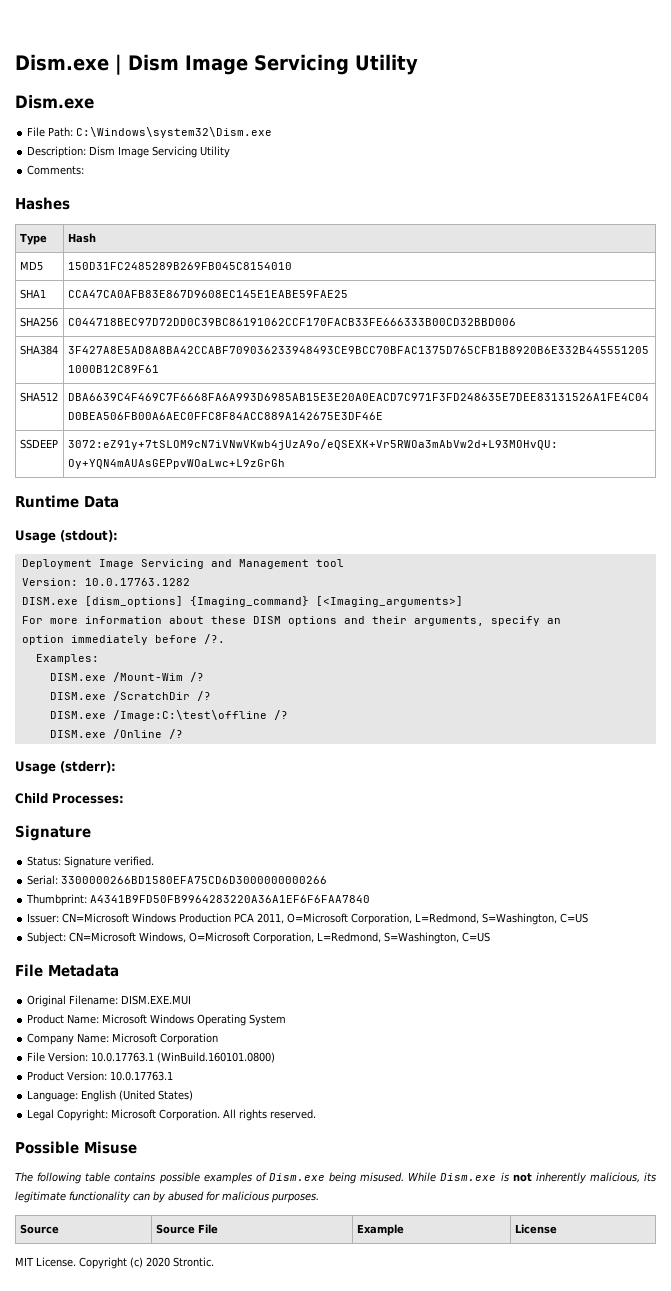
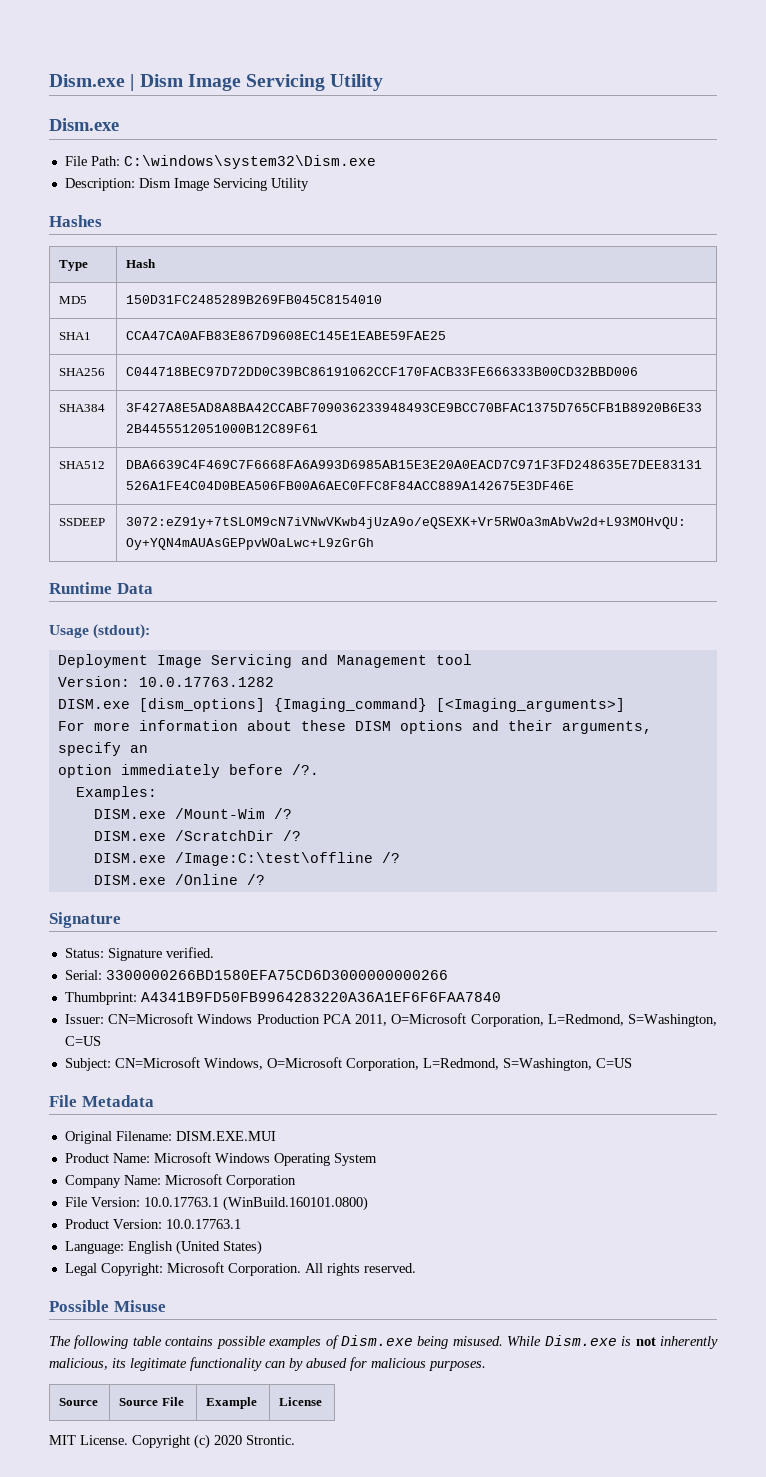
- File Path: C:\Windows\system32\Dism.exe
+ File Path: C:\windows\system32\Dism.exe
- Comments:
- Usage (stderr):
- Child Processes:

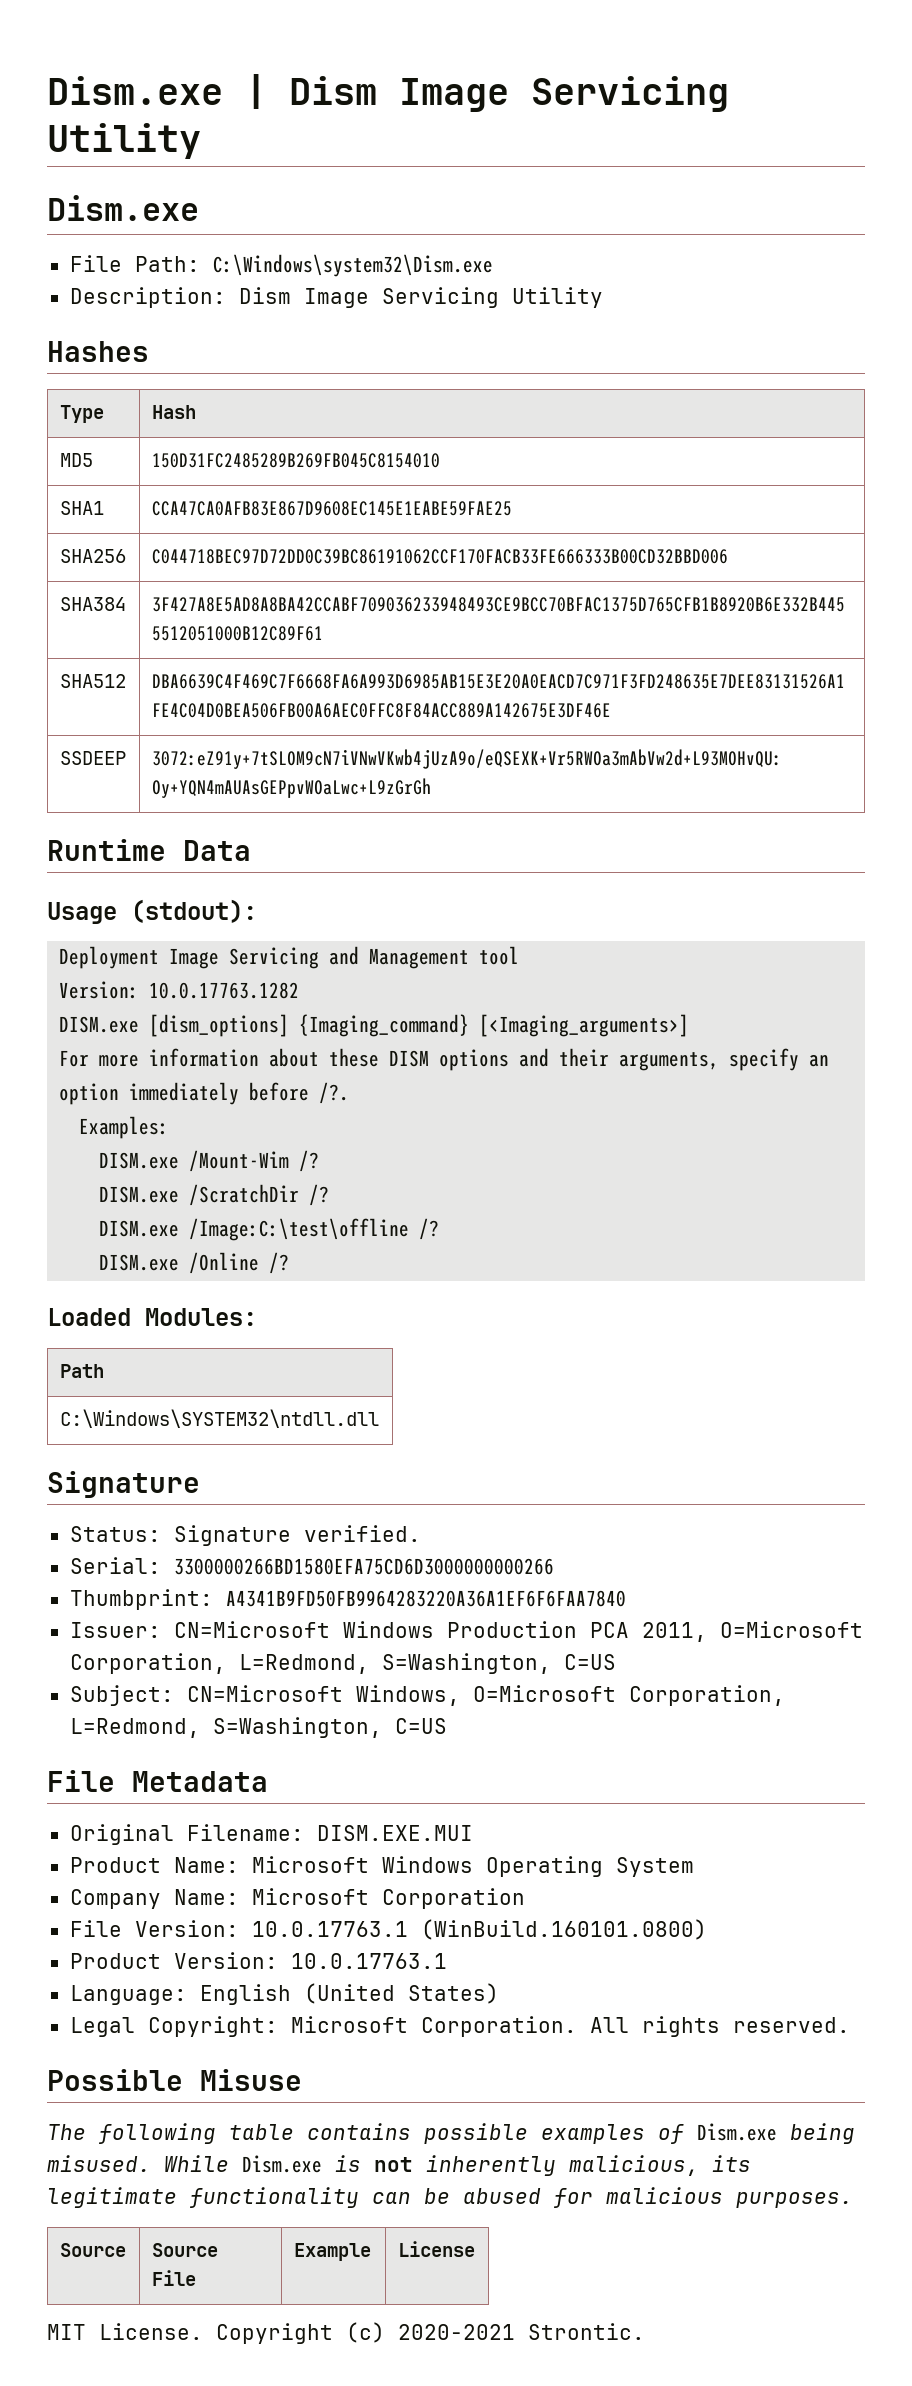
- File Path: C:\windows\system32\Dism.exe
+ File Path: C:\Windows\system32\Dism.exe
+ Loaded Modules:
+ Path
+ C:\Windows\SYSTEM32\ntdll.dll
- While Dism.exe is not inherently malicious, its legitimate functionality can by abused for malicious purposes.
+ While Dism.exe is not inherently malicious, its legitimate functionality can be abused for malicious purposes.
- Copyright (c) 2020 Strontic.
+ Copyright (c) 2020-2021 Strontic.

